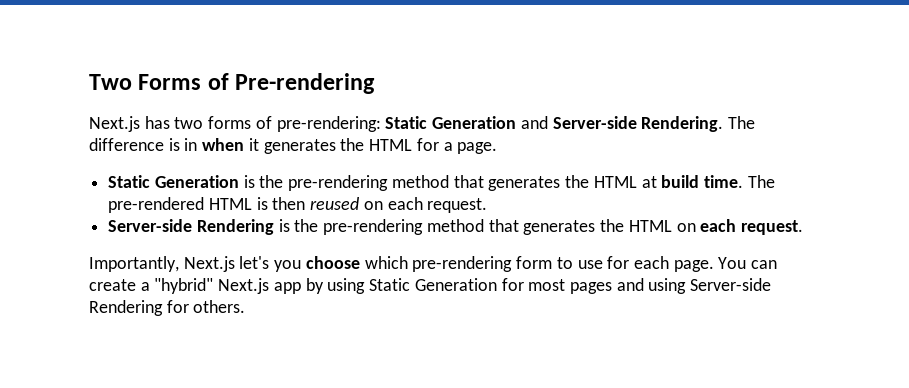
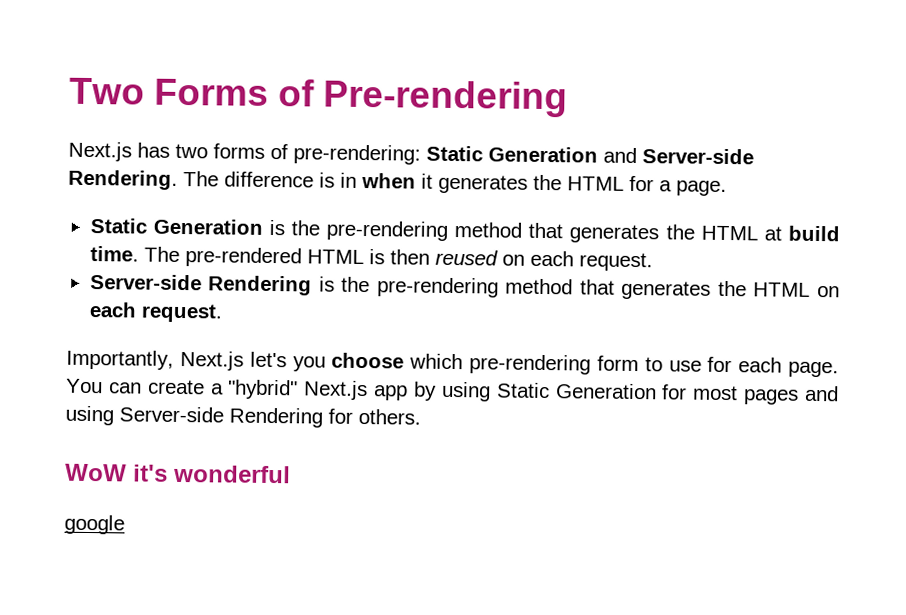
+ WoW it's wonderful
+ google

